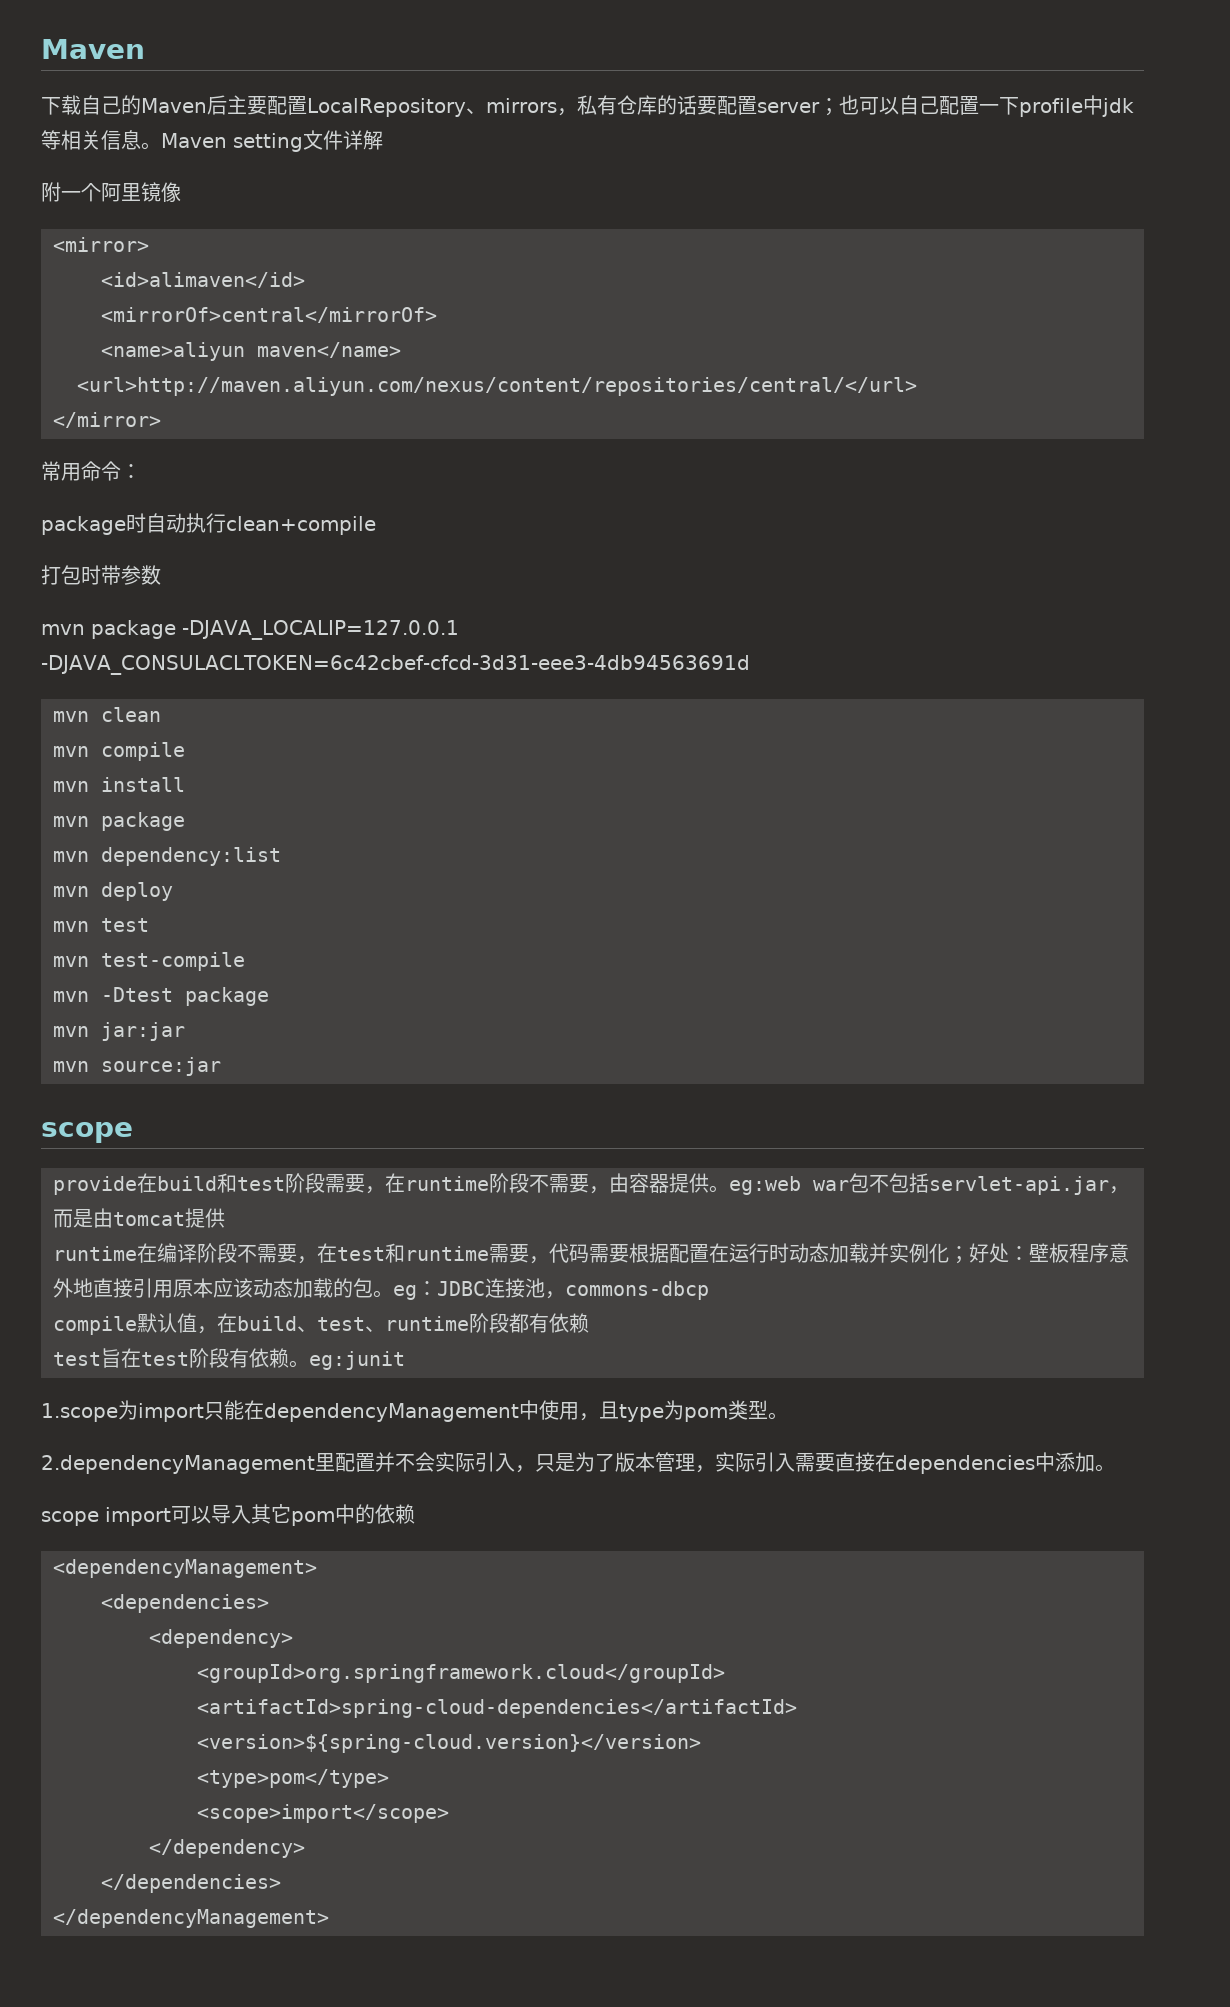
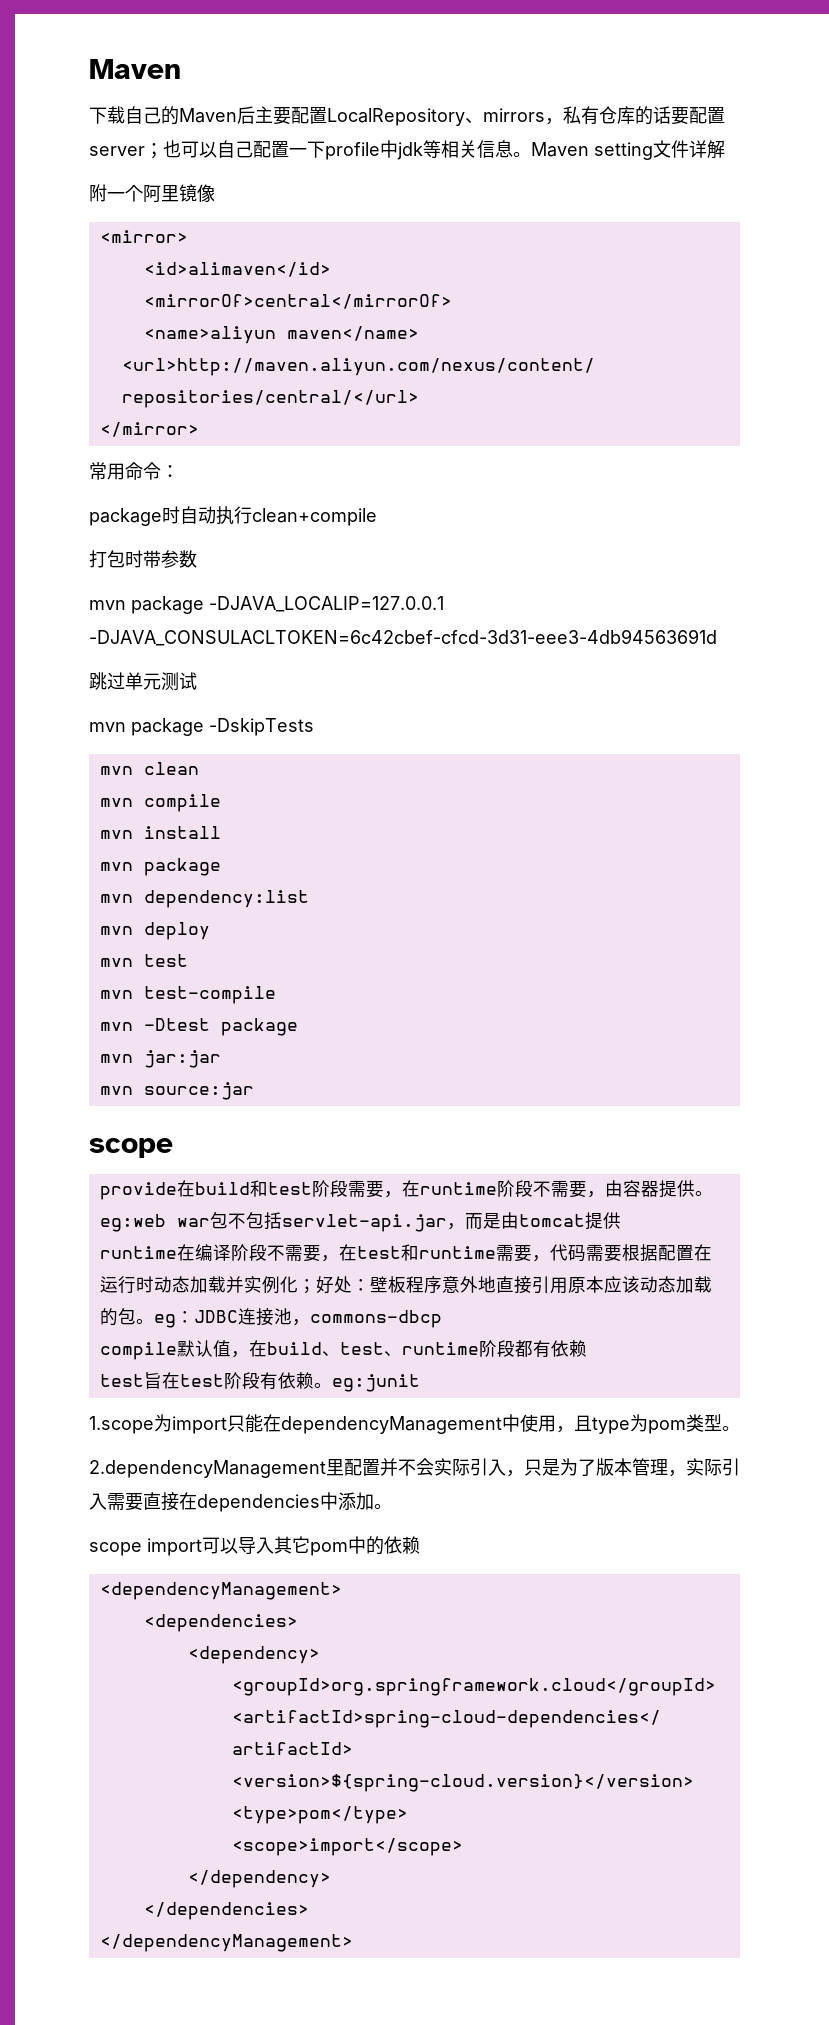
+ 跳过单元测试
+ mvn package -DskipTests

